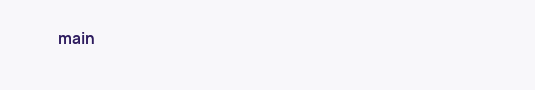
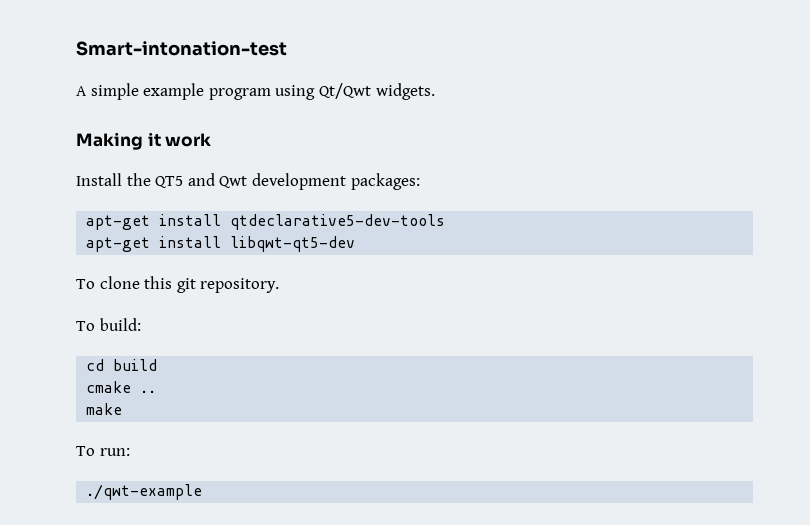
- main
+ Smart-intonation-test
+ A simple example program using Qt/Qwt widgets.
+ Making it work
+ Install the QT5 and Qwt development packages:
+ apt-get install qtdeclarative5-dev-tools
+ apt-get install libqwt-qt5-dev
+ To clone this git repository.
+ To build:
+ cd build
+ cmake ..
+ make
+ To run:
+ ./qwt-example

